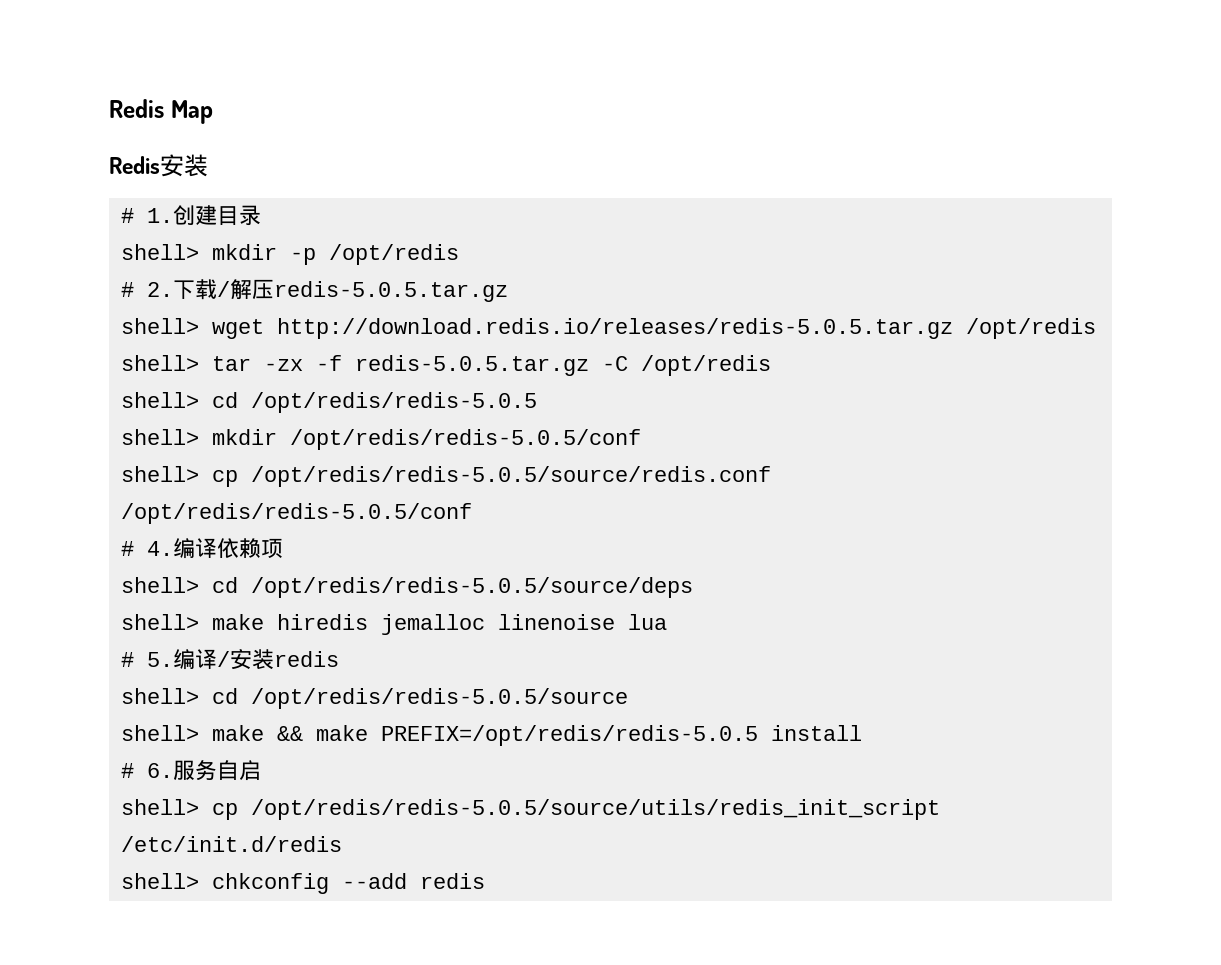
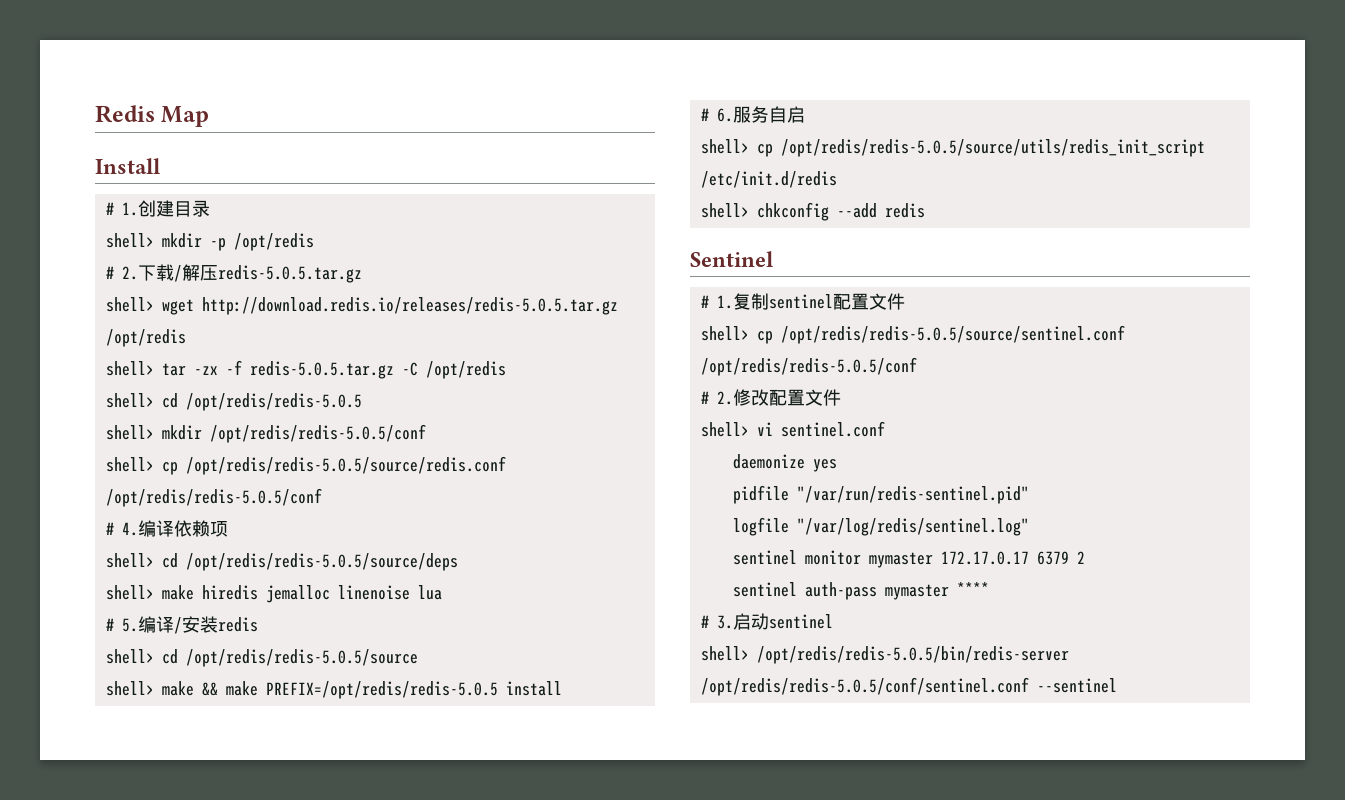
- Redis安装
+ Install
+ Sentinel
+ # 1.复制sentinel配置文件
+ shell> cp /opt/redis/redis-5.0.5/source/sentinel.conf /opt/redis/redis-5.0.5/conf
+ # 2.修改配置文件
+ shell> vi sentinel.conf
+ daemonize yes
+ pidfile "/var/run/redis-sentinel.pid"
+ logfile "/var/log/redis/sentinel.log"
+ sentinel monitor mymaster 172.17.0.17 6379 2
+ sentinel auth-pass mymaster ****
+ # 3.启动sentinel
+ shell> /opt/redis/redis-5.0.5/bin/redis-server /opt/redis/redis-5.0.5/conf/sentinel.conf --sentinel

